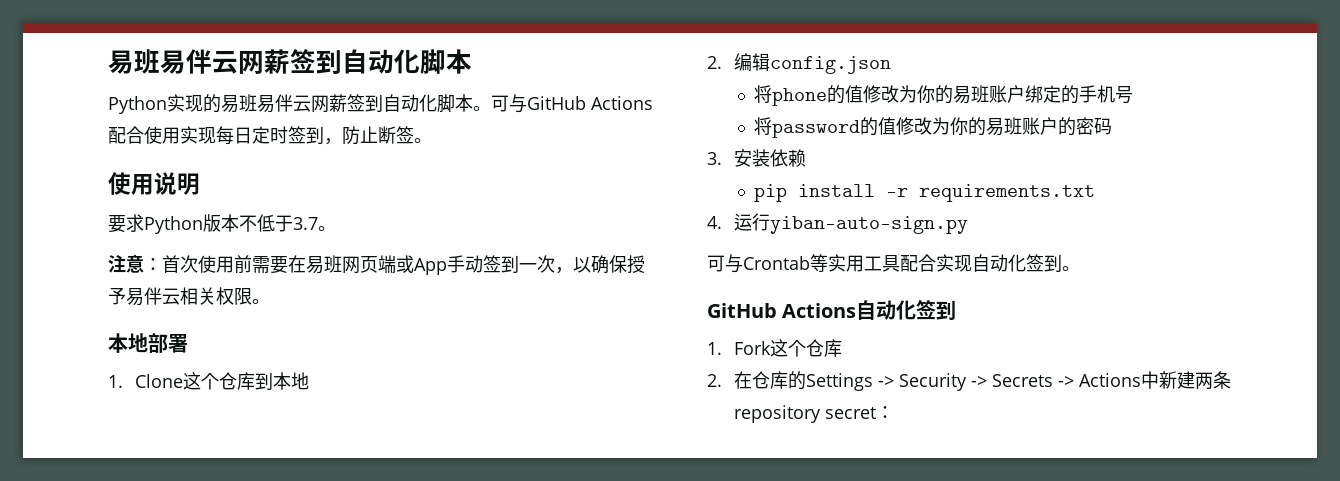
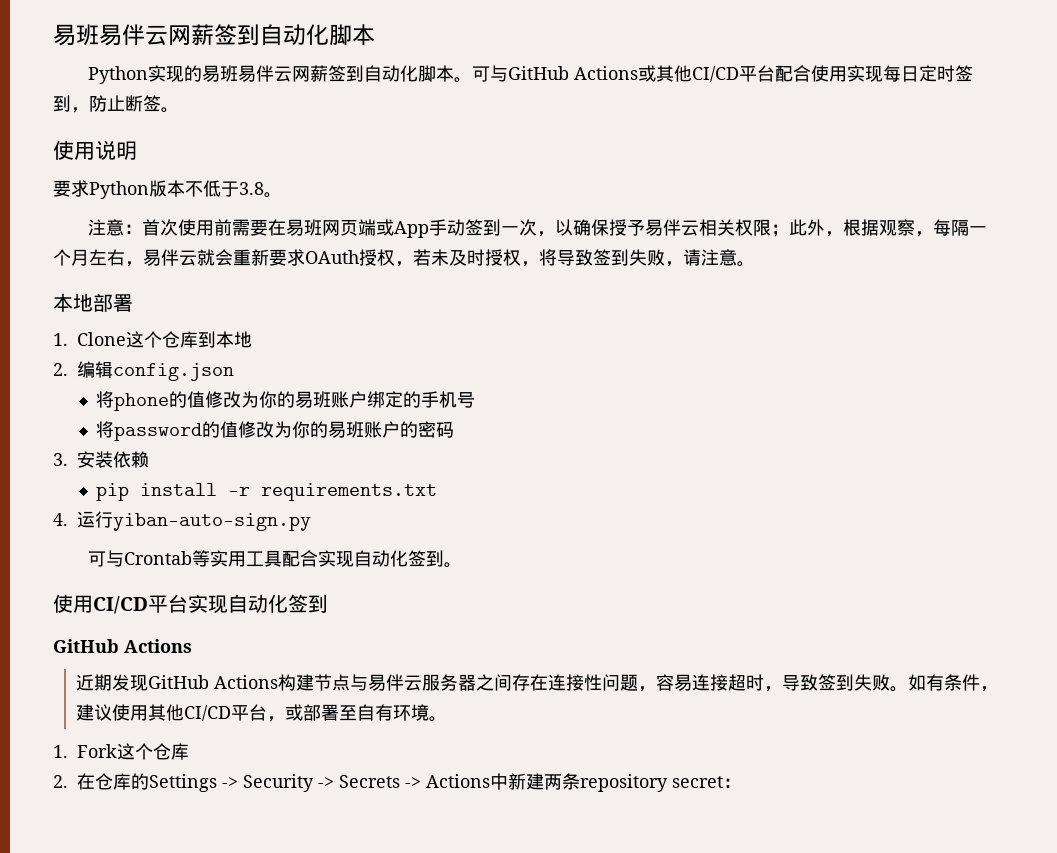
- 可与GitHub Actions配合使用实现每日定时签到，防止断签。
+ 可与GitHub Actions或其他CI/CD平台配合使用实现每日定时签到，防止断签。
- 要求Python版本不低于3.7。
+ 要求Python版本不低于3.8。
- 注意：首次使用前需要在易班网页端或App手动签到一次，以确保授予易伴云相关权限。
+ 注意：首次使用前需要在易班网页端或App手动签到一次，以确保授予易伴云相关权限；此外，根据观察，每隔一个月左右，易伴云就会重新要求OAuth授权，若未及时授权，将导致签到失败，请注意。
- GitHub Actions自动化签到
+ 使用CI/CD平台实现自动化签到
+ GitHub Actions
+ 近期发现GitHub Actions构建节点与易伴云服务器之间存在连接性问题，容易连接超时，导致签到失败。如有条件，建议使用其他CI/CD平台，或部署至自有环境。

